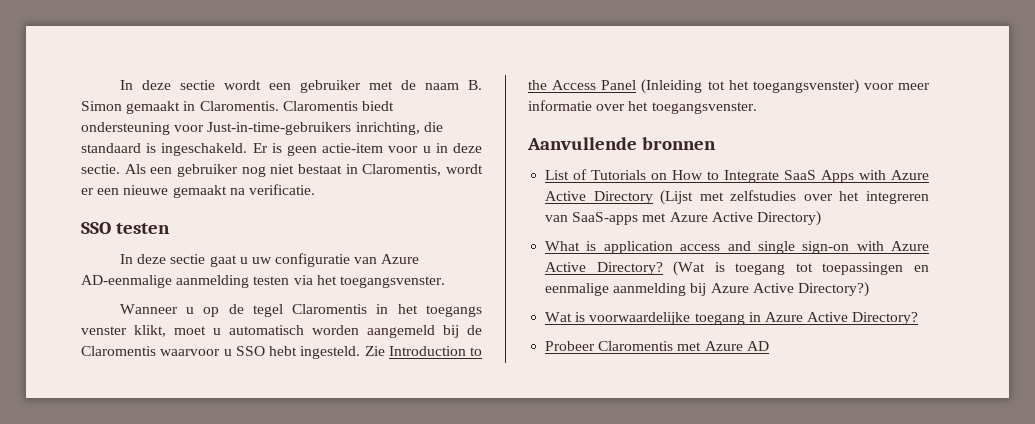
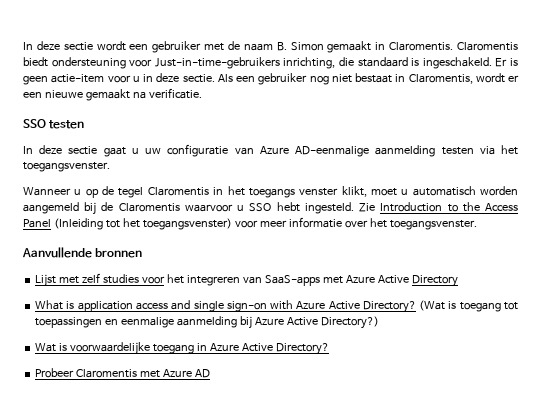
- List of Tutorials on How to Integrate SaaS Apps with Azure Active Directory (Lijst met zelfstudies over het integreren van SaaS-apps met Azure Active Directory)
+ Lijst met zelf studies voor het integreren van SaaS-apps met Azure Active Directory

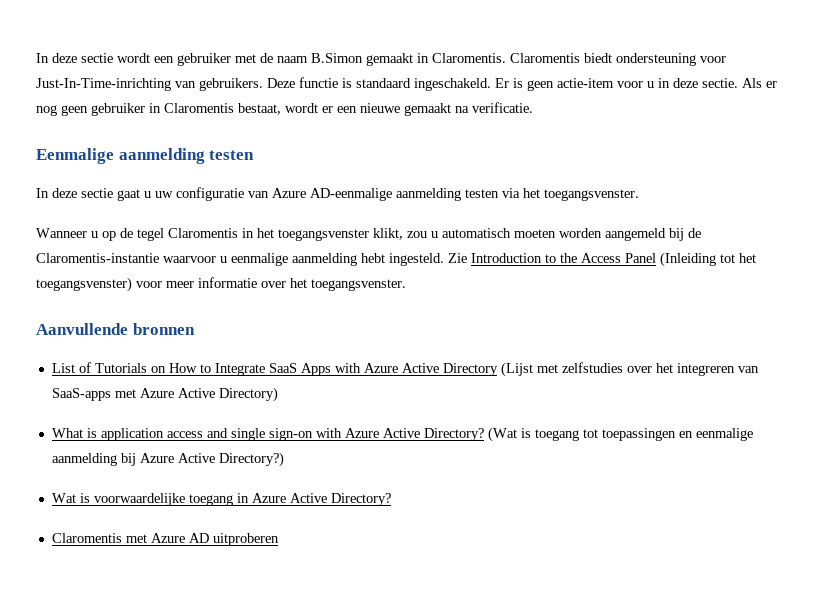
- In deze sectie wordt een gebruiker met de naam B. Simon gemaakt in Claromentis.
+ In deze sectie wordt een gebruiker met de naam B.Simon gemaakt in Claromentis.
- Claromentis biedt ondersteuning voor Just-in-time-gebruikers inrichting, die standaard is ingeschakeld.
+ Claromentis biedt ondersteuning voor Just-In-Time-inrichting van gebruikers. Deze functie is standaard ingeschakeld.
- Als een gebruiker nog niet bestaat in Claromentis, wordt er een nieuwe gemaakt na verificatie.
+ Als er nog geen gebruiker in Claromentis bestaat, wordt er een nieuwe gemaakt na verificatie.
- SSO testen
+ Eenmalige aanmelding testen
- Wanneer u op de tegel Claromentis in het toegangs venster klikt, moet u automatisch worden aangemeld bij de Claromentis waarvoor u SSO hebt ingesteld.
+ Wanneer u op de tegel Claromentis in het toegangsvenster klikt, zou u automatisch moeten worden aangemeld bij de Claromentis-instantie waarvoor u eenmalige aanmelding hebt ingesteld.
- Lijst met zelf studies voor het integreren van SaaS-apps met Azure Active Directory
+ List of Tutorials on How to Integrate SaaS Apps with Azure Active Directory (Lijst met zelfstudies over het integreren van SaaS-apps met Azure Active Directory)
- Probeer Claromentis met Azure AD
+ Claromentis met Azure AD uitproberen

